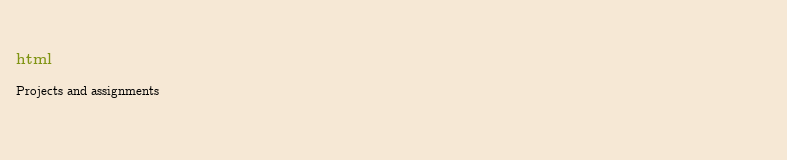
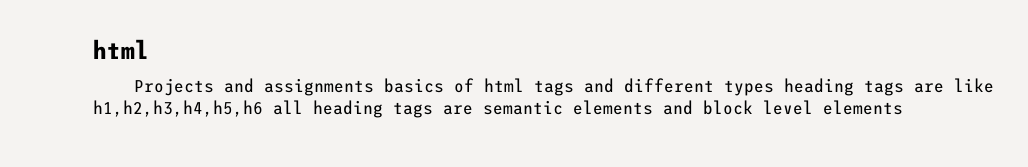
- Projects and assignments
+ Projects and assignments basics of html tags and different types heading tags are like h1,h2,h3,h4,h5,h6 all heading tags are semantic elements and block level elements

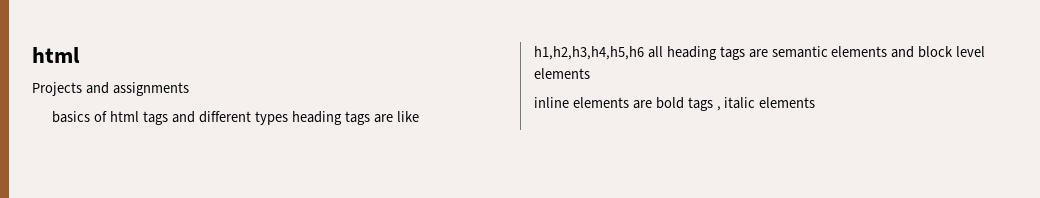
- Projects and assignments basics of html tags and different types heading tags are like h1,h2,h3,h4,h5,h6 all heading tags are semantic elements and block level elements
+ Projects and assignments
+ basics of html tags and different types heading tags are like h1,h2,h3,h4,h5,h6 all heading tags are semantic elements and block level elements
+ inline elements are bold tags , italic elements

